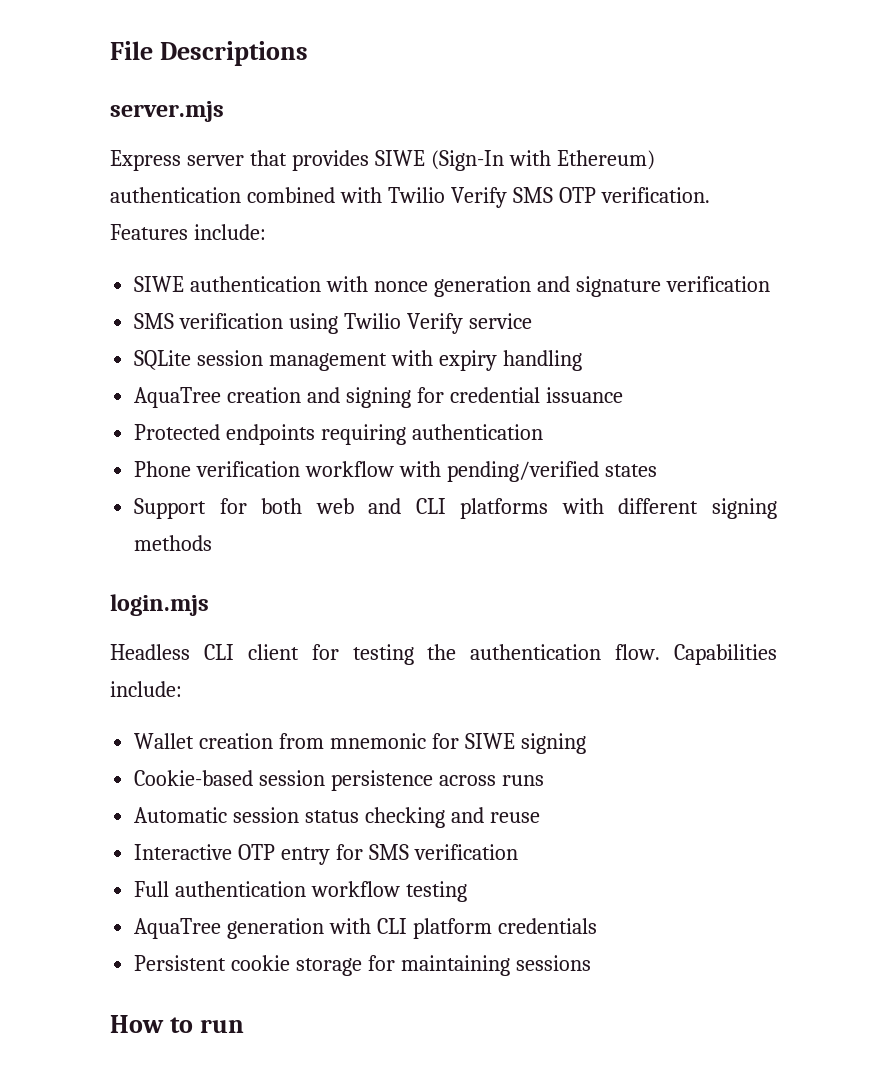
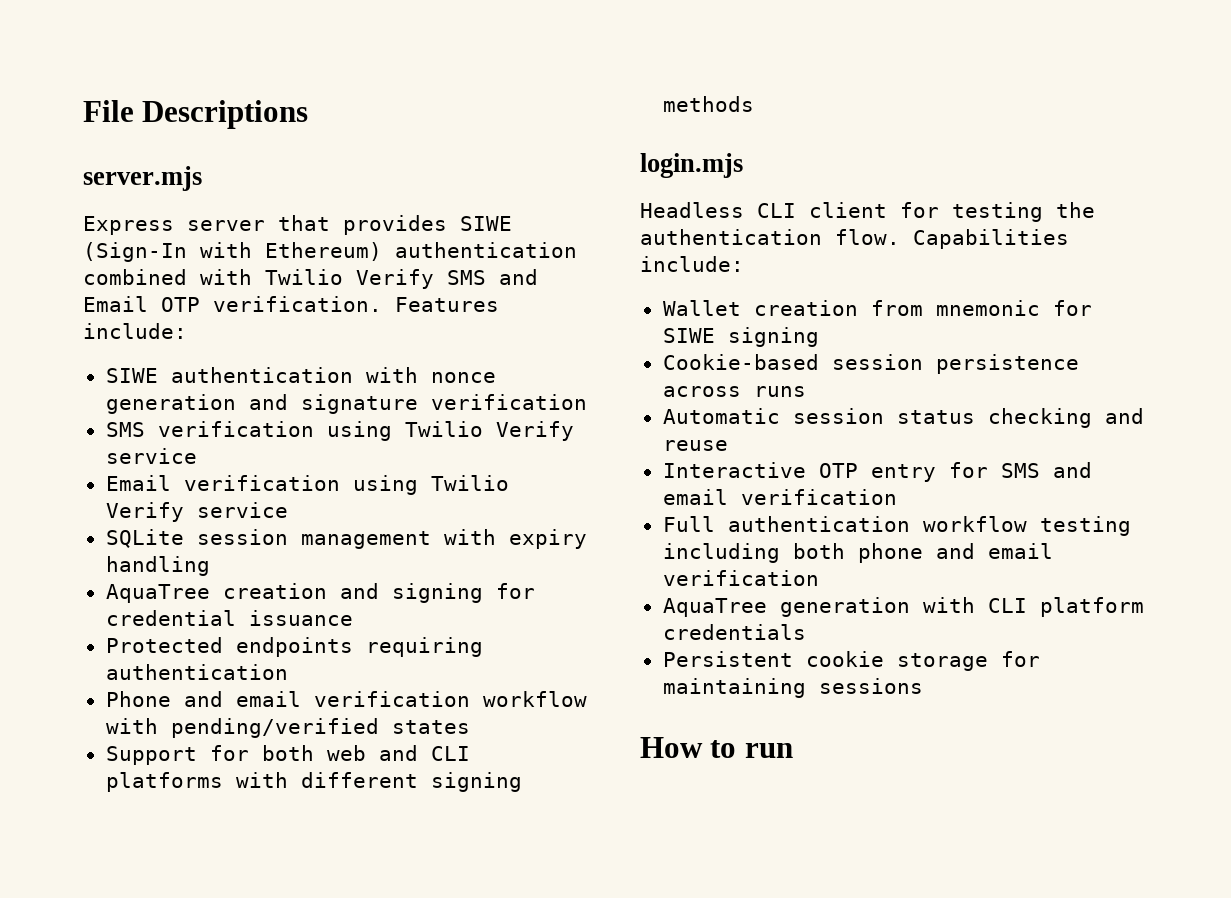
- Express server that provides SIWE (Sign-In with Ethereum) authentication combined with Twilio Verify SMS OTP verification.
+ Express server that provides SIWE (Sign-In with Ethereum) authentication combined with Twilio Verify SMS and Email OTP verification.
+ Email verification using Twilio Verify service
- Phone verification workflow with pending/verified states
+ Phone and email verification workflow with pending/verified states
- Interactive OTP entry for SMS verification
+ Interactive OTP entry for SMS and email verification
- Full authentication workflow testing
+ Full authentication workflow testing including both phone and email verification

